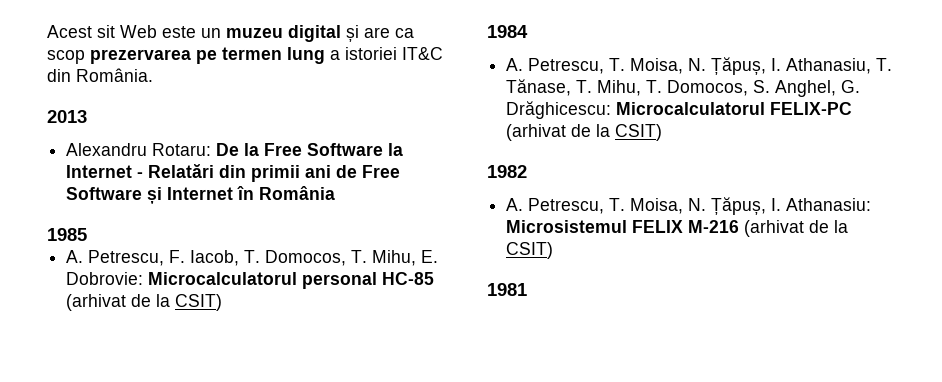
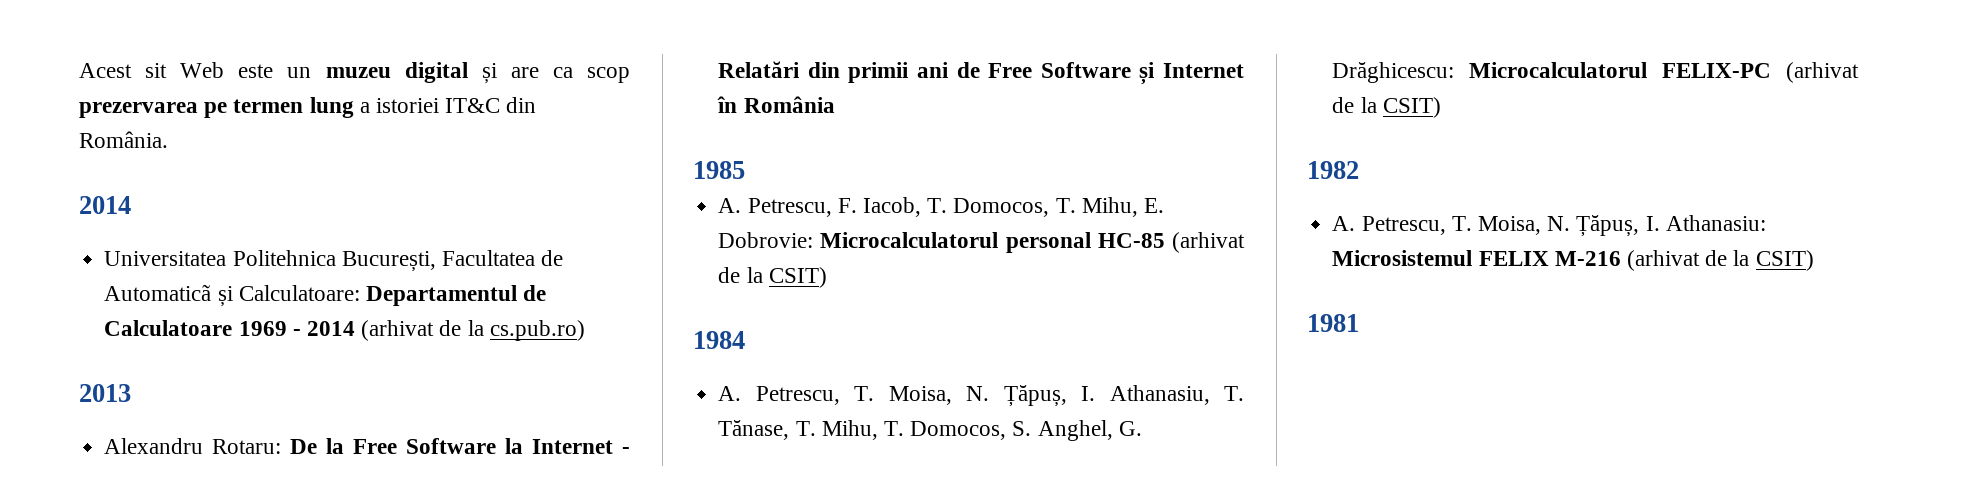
  Acest sit Web este un muzeu digital și are ca scop prezervarea pe termen lung a istoriei IT&C din România.
+ 2014
+ Universitatea Politehnica București, Facultatea de Automaticã și Calculatoare: Departamentul de Calculatoare 1969 - 2014 (arhivat de la cs.pub.ro)

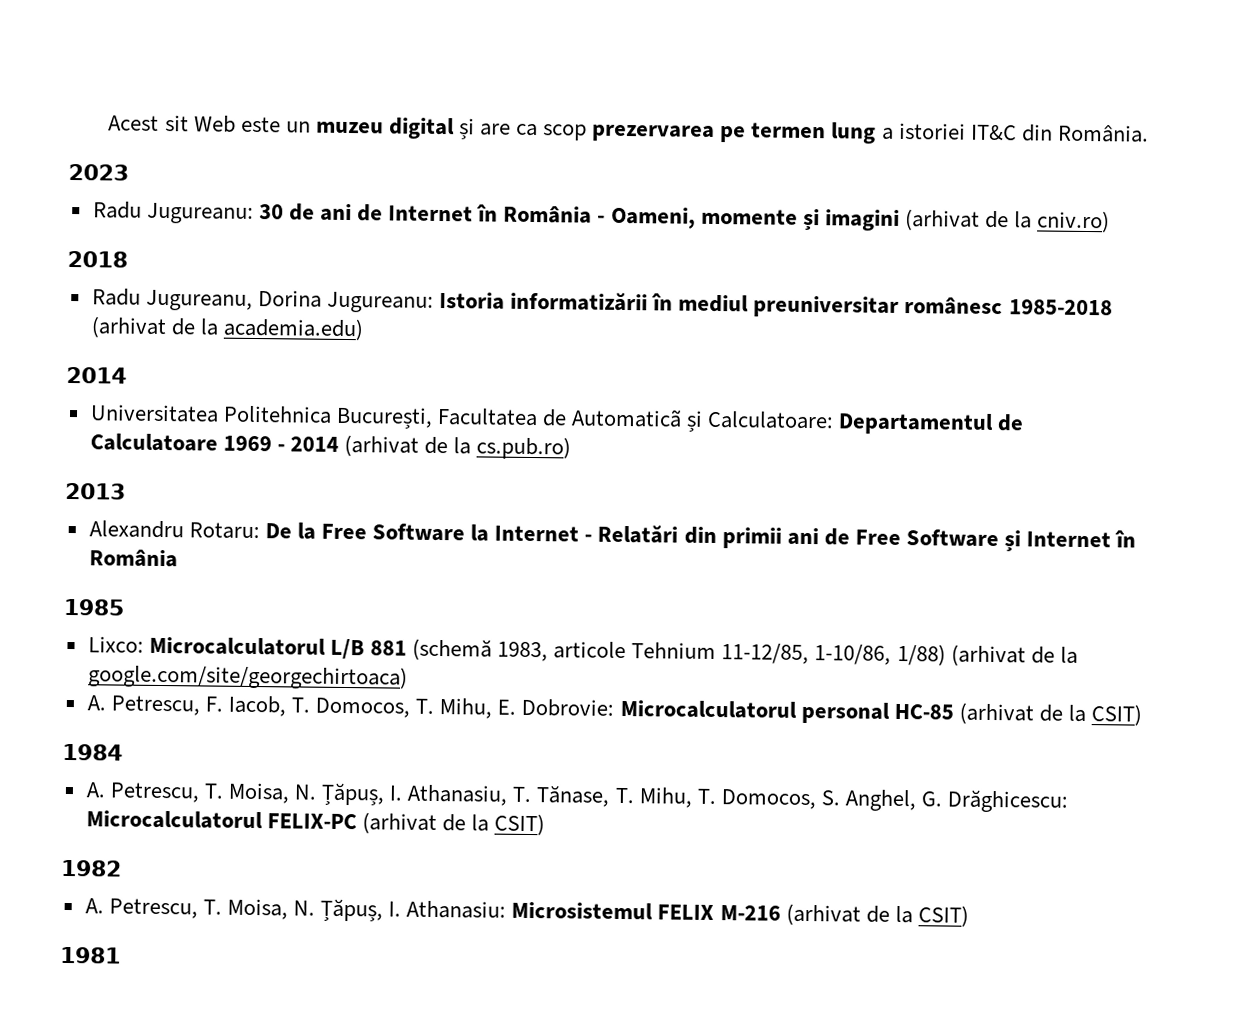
+ 2023
+ Radu Jugureanu: 30 de ani de Internet în România - Oameni, momente și imagini (arhivat de la cniv.ro)
+ 2018
+ Radu Jugureanu, Dorina Jugureanu: Istoria informatizării în mediul preuniversitar românesc 1985-2018 (arhivat de la academia.edu)
+ Lixco: Microcalculatorul L/B 881 (schemă 1983, articole Tehnium 11-12/85, 1-10/86, 1/88) (arhivat de la google.com/site/georgechirtoaca)

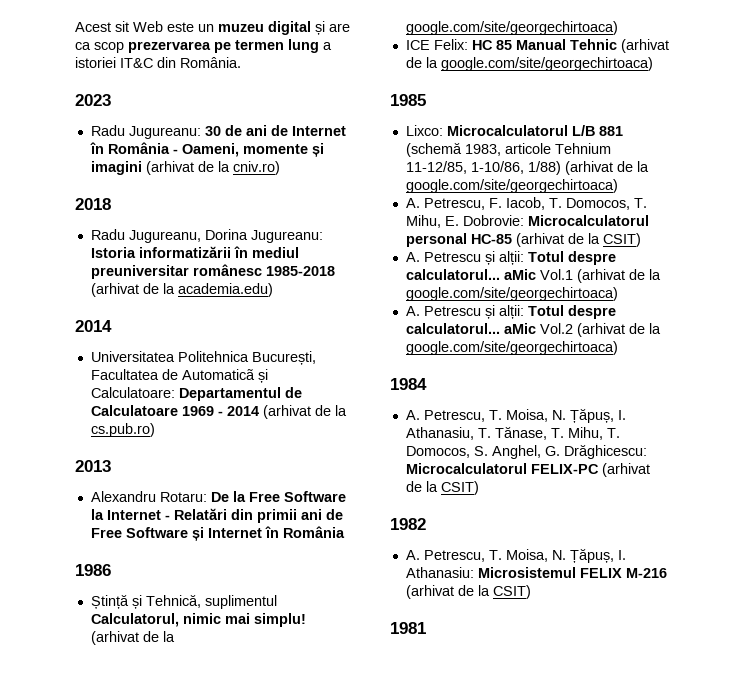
+ 1986
+ Ștință și Tehnică, suplimentul Calculatorul, nimic mai simplu! (arhivat de la google.com/site/georgechirtoaca)
+ ICE Felix: HC 85 Manual Tehnic (arhivat de la google.com/site/georgechirtoaca)
+ A. Petrescu și alții: Totul despre calculatorul... aMic Vol.1 (arhivat de la google.com/site/georgechirtoaca)
+ A. Petrescu și alții: Totul despre calculatorul... aMic Vol.2 (arhivat de la google.com/site/georgechirtoaca)

